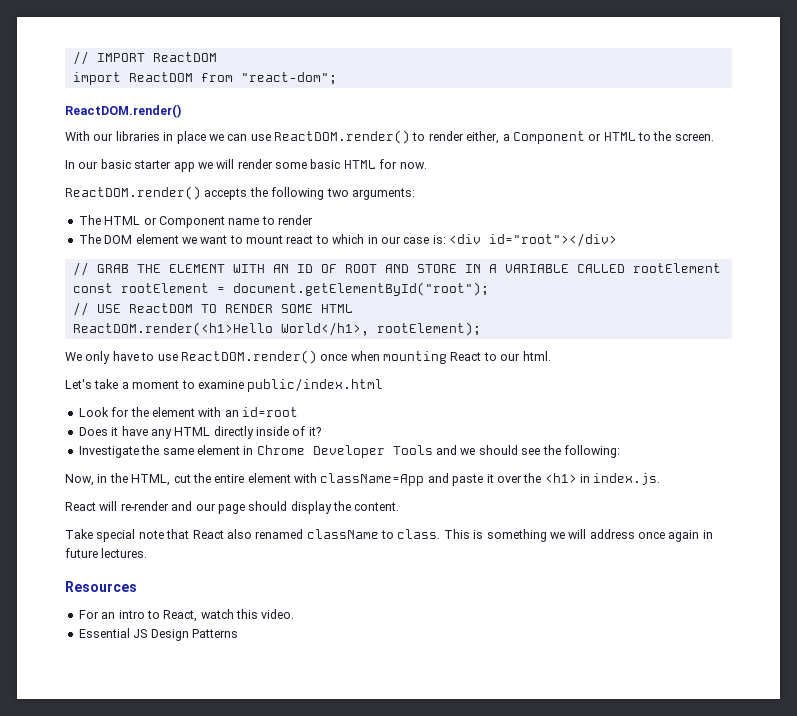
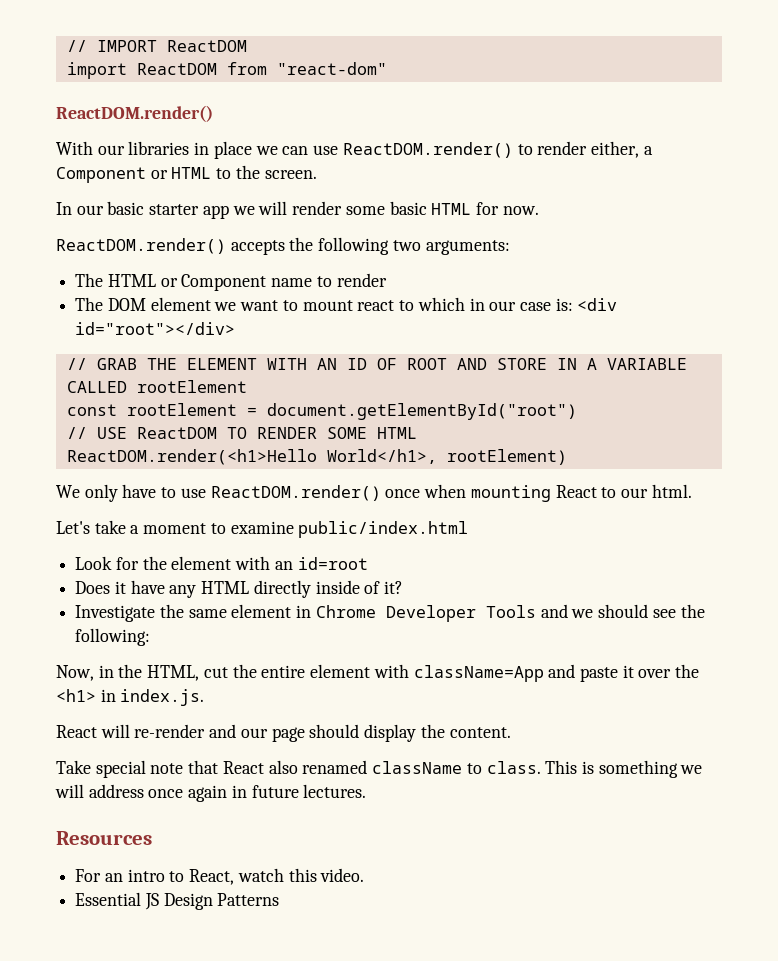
- import ReactDOM from "react-dom";
+ import ReactDOM from "react-dom"
- const rootElement = document.getElementById("root");
+ const rootElement = document.getElementById("root")
- ReactDOM.render(<h1>Hello World</h1>, rootElement);
+ ReactDOM.render(<h1>Hello World</h1>, rootElement)

